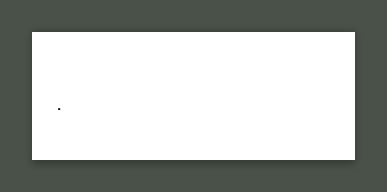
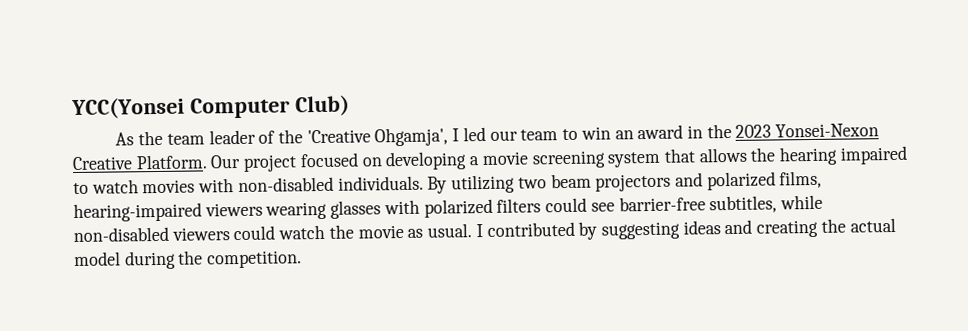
- .
+ YCC(Yonsei Computer Club)
+ As the team leader of the 'Creative Ohgamja', I led our team to win an award in the 2023 Yonsei-Nexon Creative Platform. Our project focused on developing a movie screening system that allows the hearing impaired to watch movies with non-disabled individuals. By utilizing two beam projectors and polarized films, hearing-impaired viewers wearing glasses with polarized filters could see barrier-free subtitles, while non-disabled viewers could watch the movie as usual. I contributed by suggesting ideas and creating the actual model during the competition.

